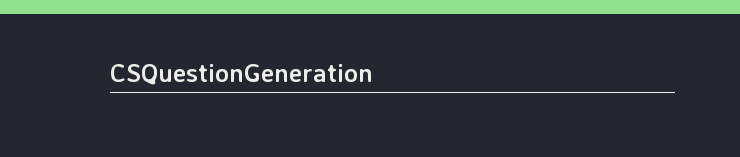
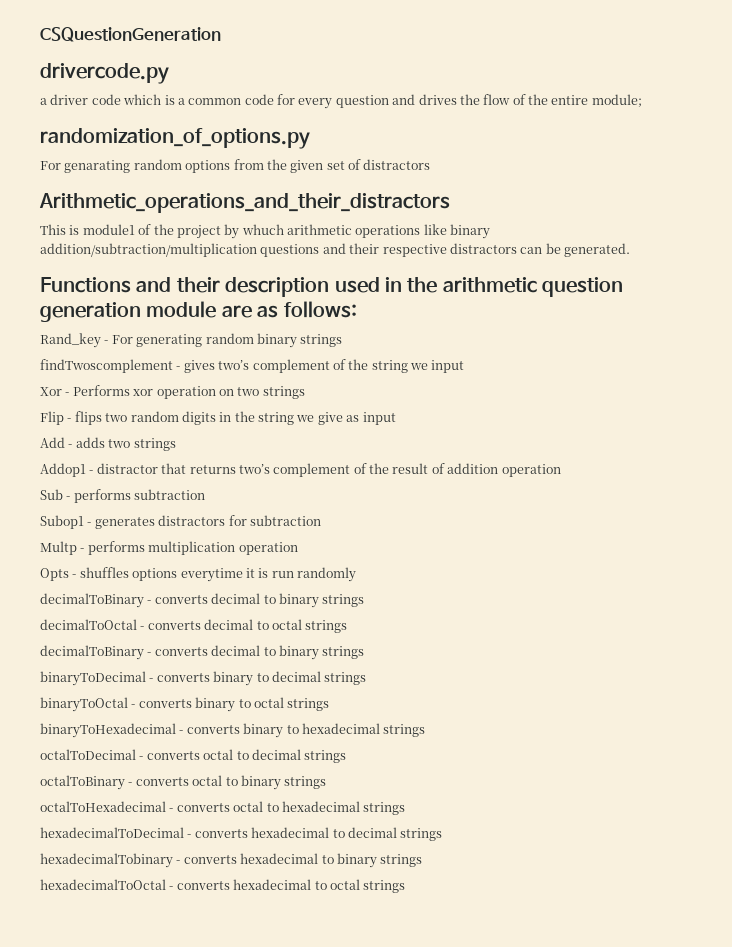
+ drivercode.py
+ a driver code which is a common code for every question and drives the flow of the entire module;
+ randomization_of_options.py
+ For genarating random options from the given set of distractors
+ Arithmetic_operations_and_their_distractors
+ This is module1 of the project by whuch arithmetic operations like binary addition/subtraction/multiplication questions and their respective distractors can be generated.
+ Functions and their description used in the arithmetic question generation module are as follows:
+ Rand_key - For generating random binary strings
+ findTwoscomplement - gives two’s complement of the string we input
+ Xor - Performs xor operation on two strings
+ Flip - flips two random digits in the string we give as input
+ Add - adds two strings
+ Addop1 - distractor that returns two’s complement of the result of addition operation
+ Sub - performs subtraction
+ Subop1 - generates distractors for subtraction
+ Multp - performs multiplication operation
+ Opts - shuffles options everytime it is run randomly
+ decimalToBinary - converts decimal to binary strings
+ decimalToOctal - converts decimal to octal strings
+ decimalToBinary - converts decimal to binary strings
+ binaryToDecimal - converts binary to decimal strings
+ binaryToOctal - converts binary to octal strings
+ binaryToHexadecimal - converts binary to hexadecimal strings
+ octalToDecimal - converts octal to decimal strings
+ octalToBinary - converts octal to binary strings
+ octalToHexadecimal - converts octal to hexadecimal strings
+ hexadecimalToDecimal - converts hexadecimal to decimal strings
+ hexadecimalTobinary - converts hexadecimal to binary strings
+ hexadecimalToOctal - converts hexadecimal to octal strings

